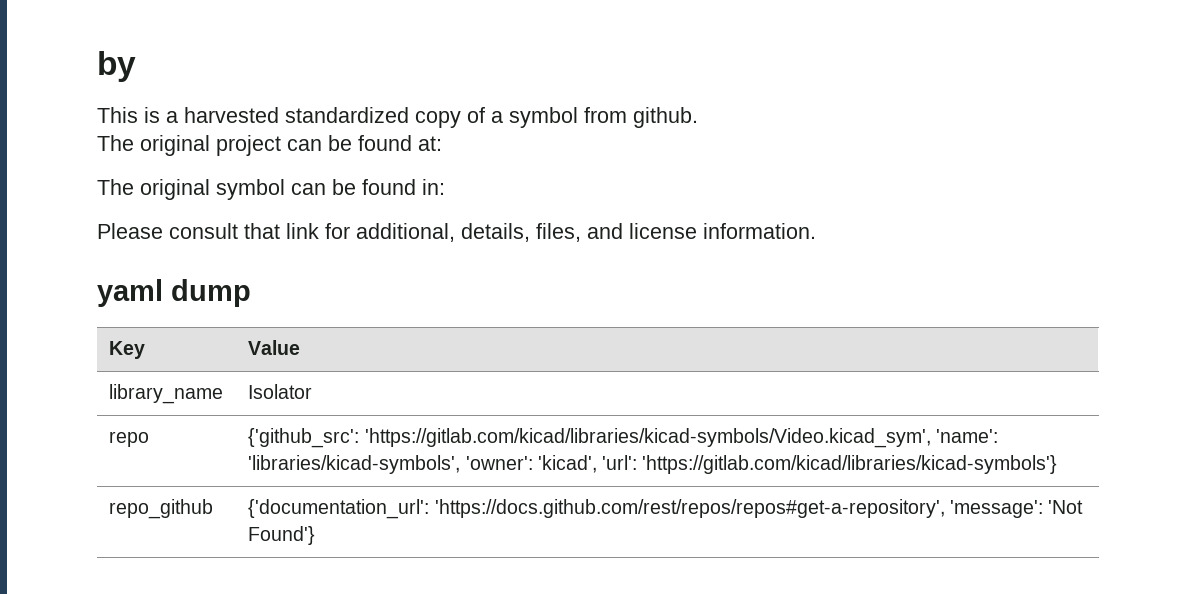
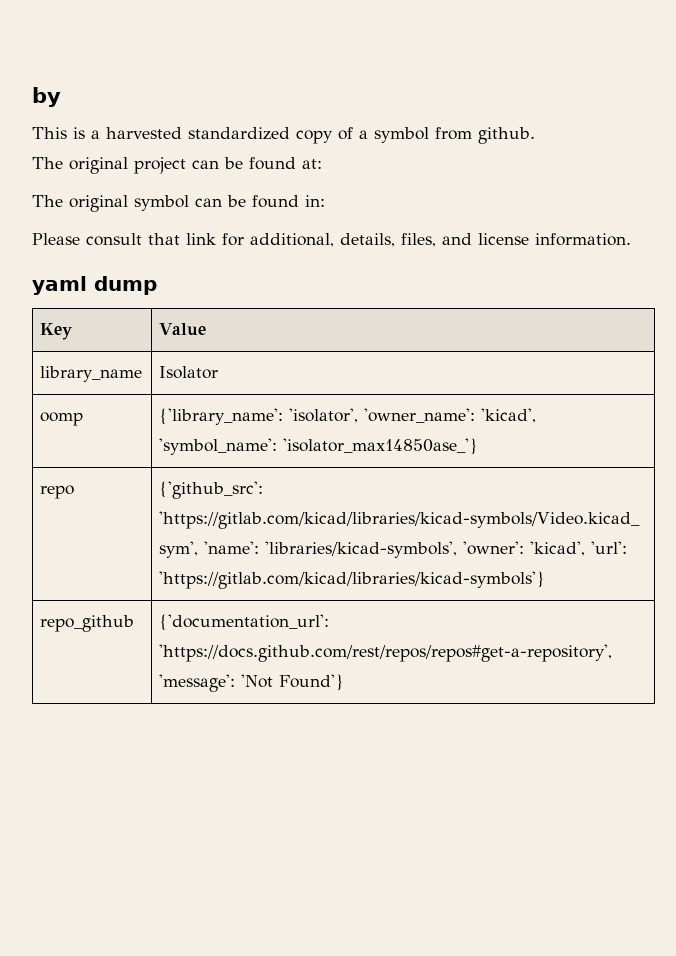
+ oomp | {'library_name': 'isolator', 'owner_name': 'kicad', 'symbol_name': 'isolator_max14850ase_'}

